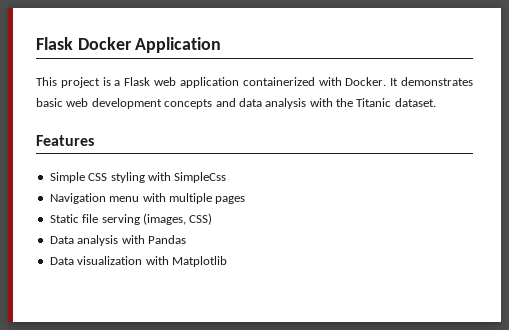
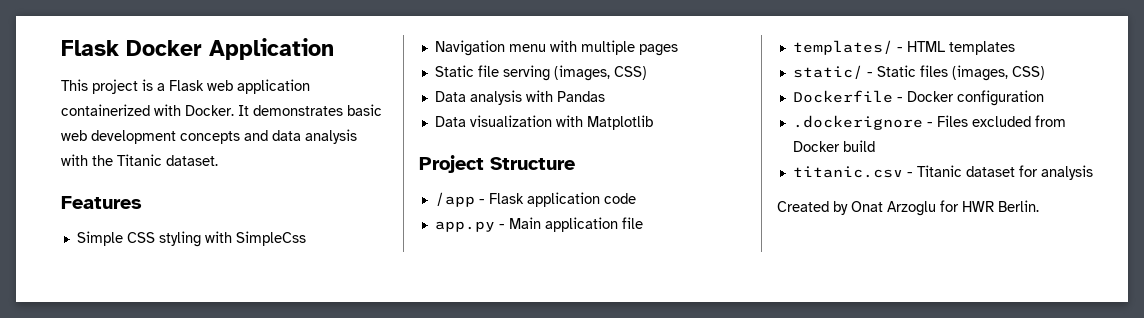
+ Project Structure
+ /app - Flask application code
+ app.py - Main application file
+ templates/ - HTML templates
+ static/ - Static files (images, CSS)
+ Dockerfile - Docker configuration
+ .dockerignore - Files excluded from Docker build
+ titanic.csv - Titanic dataset for analysis
+ Created by Onat Arzoglu for HWR Berlin.

